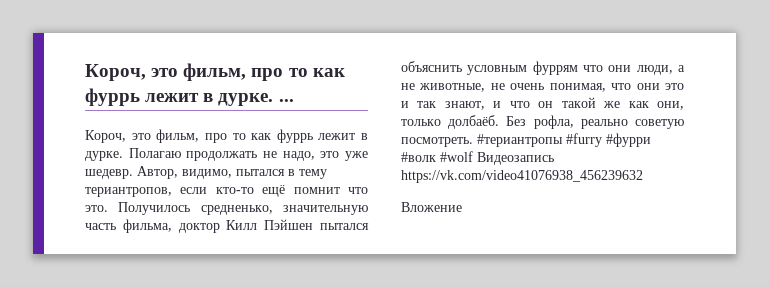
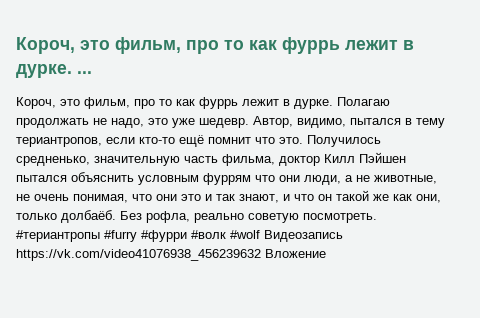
- #териантропы #furry #фурри #волк #wolf Видеозапись https://vk.com/video41076938_456239632
- Вложение
+ #териантропы #furry #фурри #волк #wolf Видеозапись https://vk.com/video41076938_456239632 Вложение

